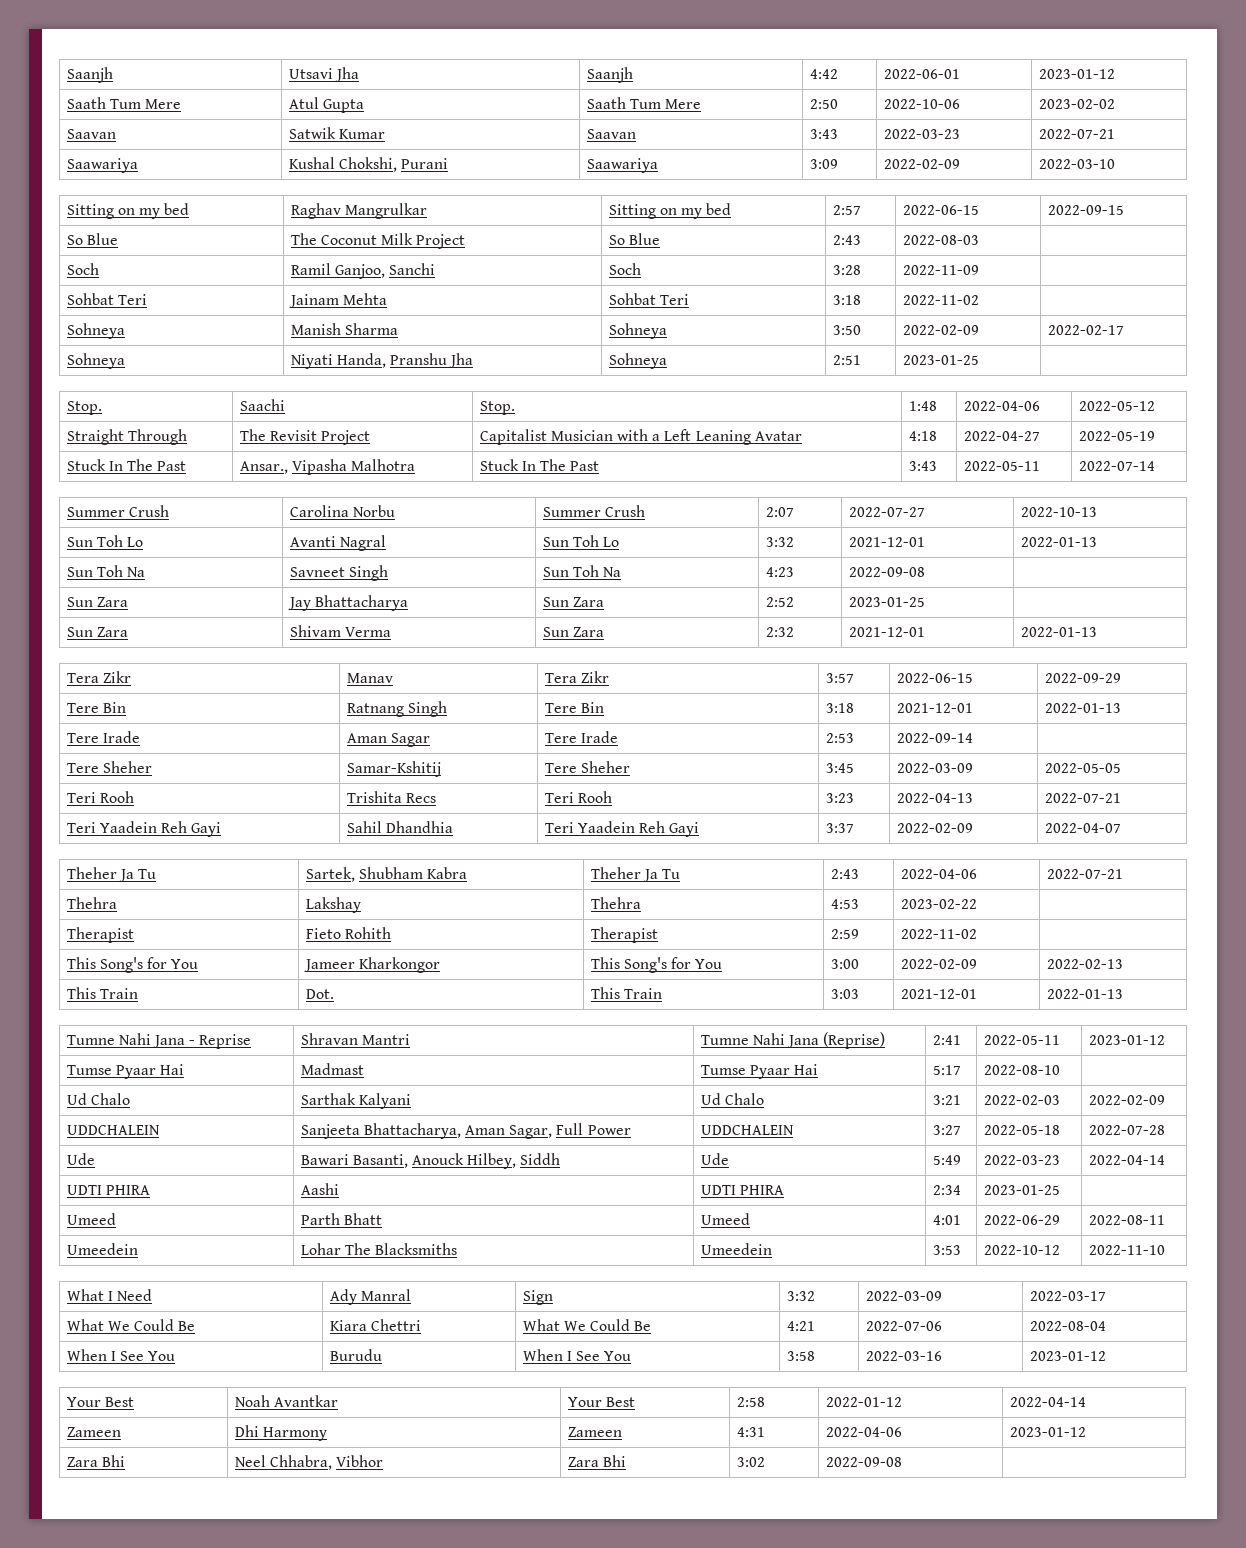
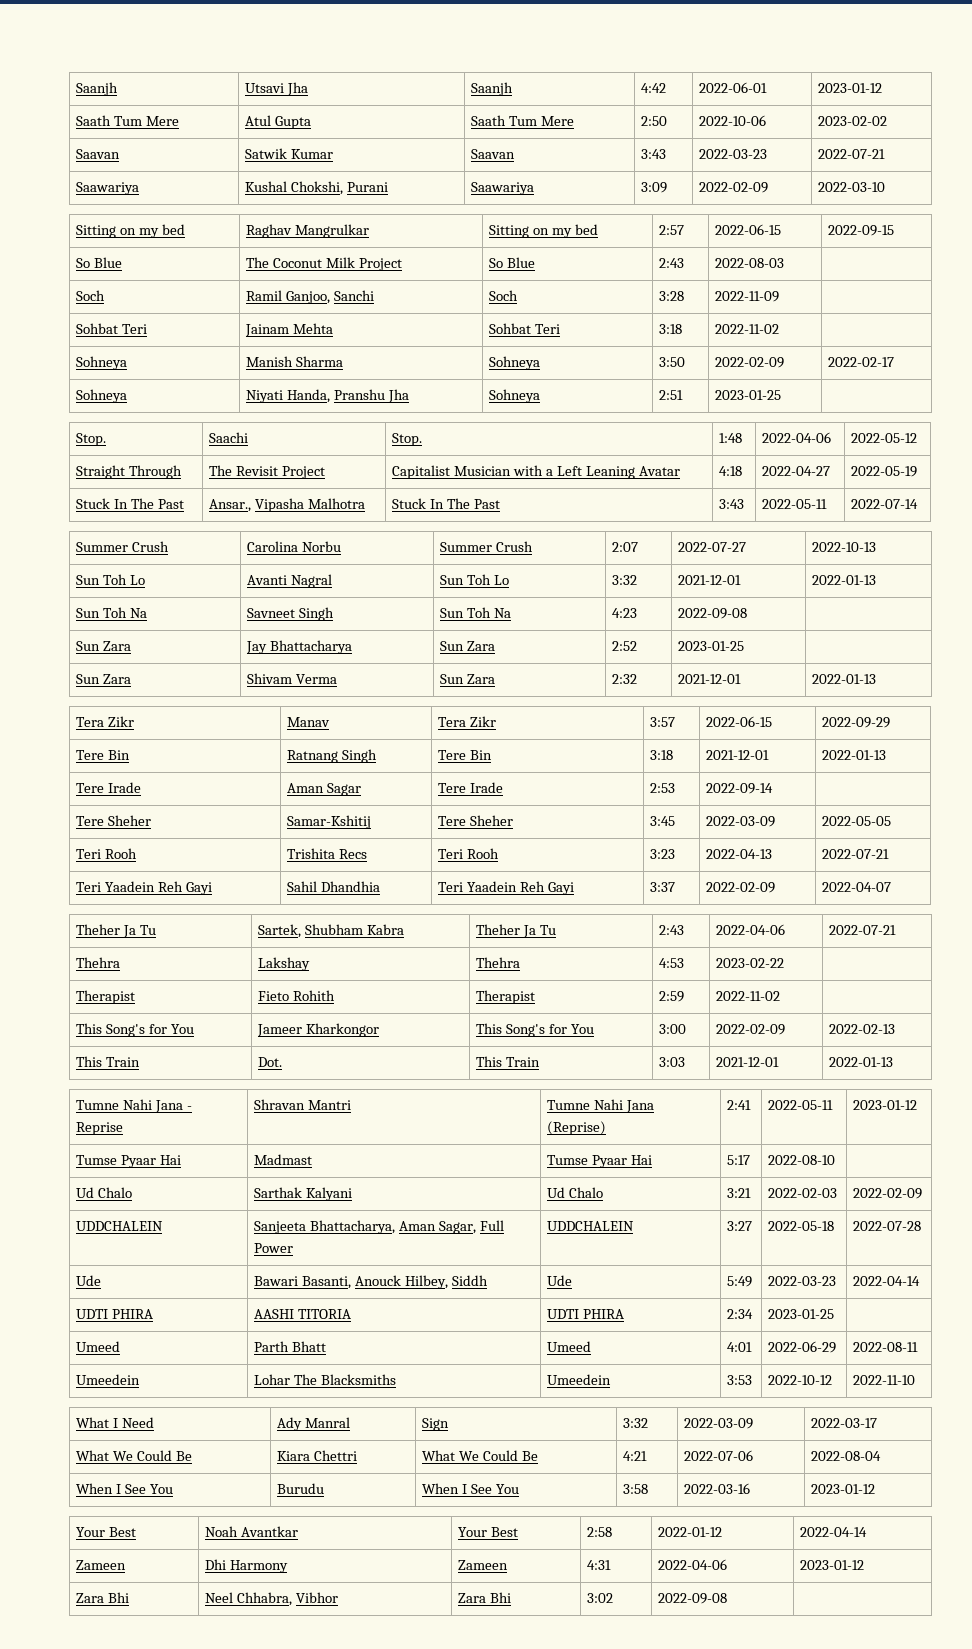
- UDTI PHIRA | Aashi | UDTI PHIRA | 2:34 | 2023-01-25 |
+ UDTI PHIRA | AASHI TITORIA | UDTI PHIRA | 2:34 | 2023-01-25 |

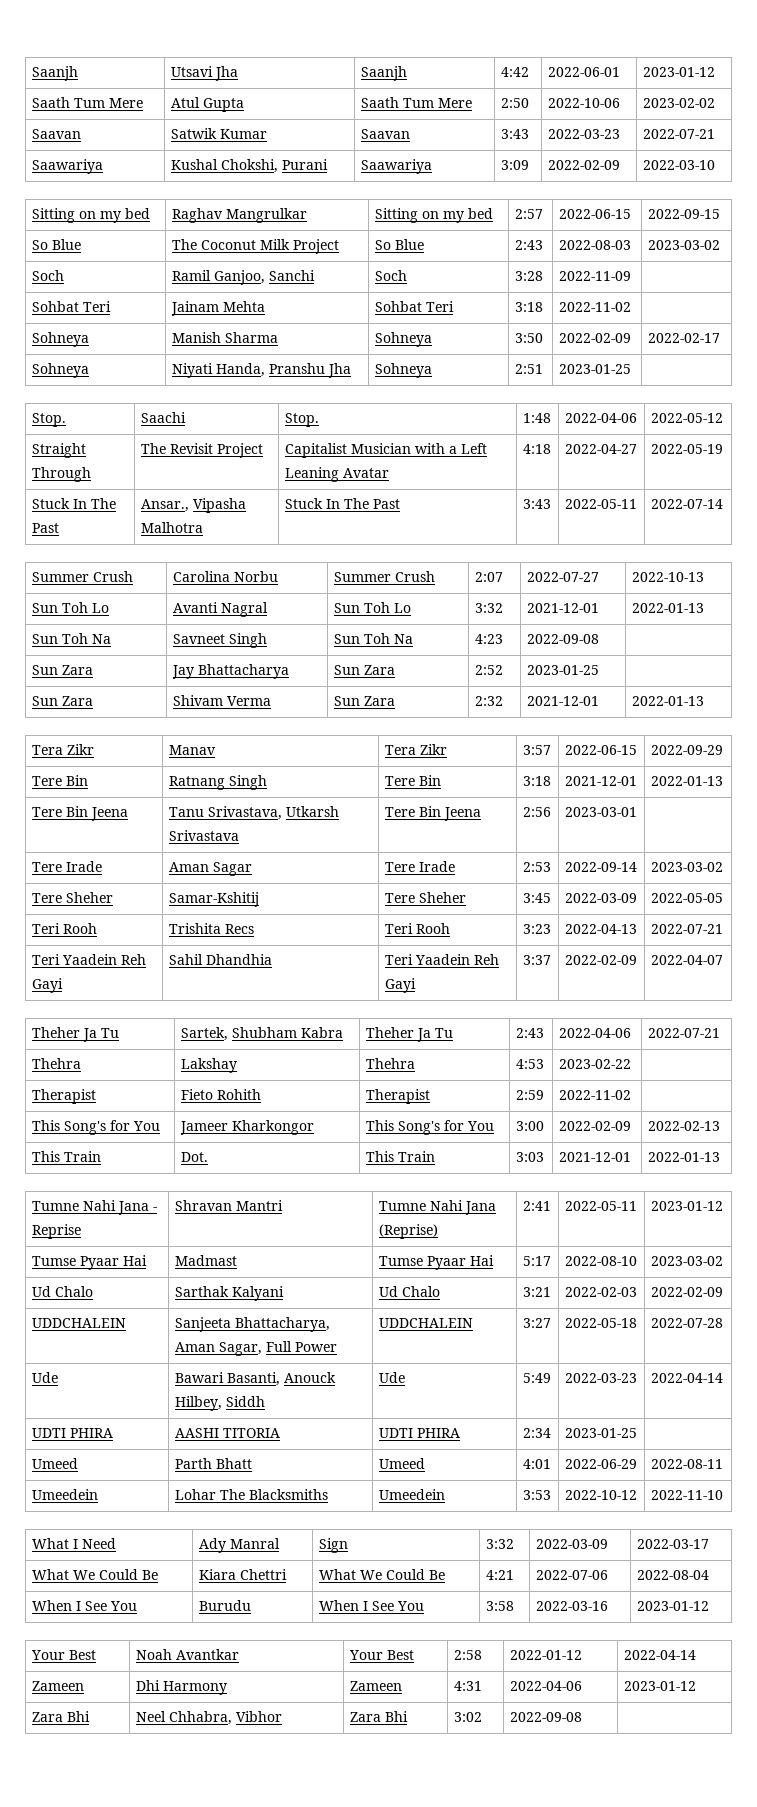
- So Blue | The Coconut Milk Project | So Blue | 2:43 | 2022-08-03 |
+ So Blue | The Coconut Milk Project | So Blue | 2:43 | 2022-08-03 | 2023-03-02
+ Tere Bin Jeena | Tanu Srivastava, Utkarsh Srivastava | Tere Bin Jeena | 2:56 | 2023-03-01 |
- Tere Irade | Aman Sagar | Tere Irade | 2:53 | 2022-09-14 |
+ Tere Irade | Aman Sagar | Tere Irade | 2:53 | 2022-09-14 | 2023-03-02
- Tumse Pyaar Hai | Madmast | Tumse Pyaar Hai | 5:17 | 2022-08-10 |
+ Tumse Pyaar Hai | Madmast | Tumse Pyaar Hai | 5:17 | 2022-08-10 | 2023-03-02

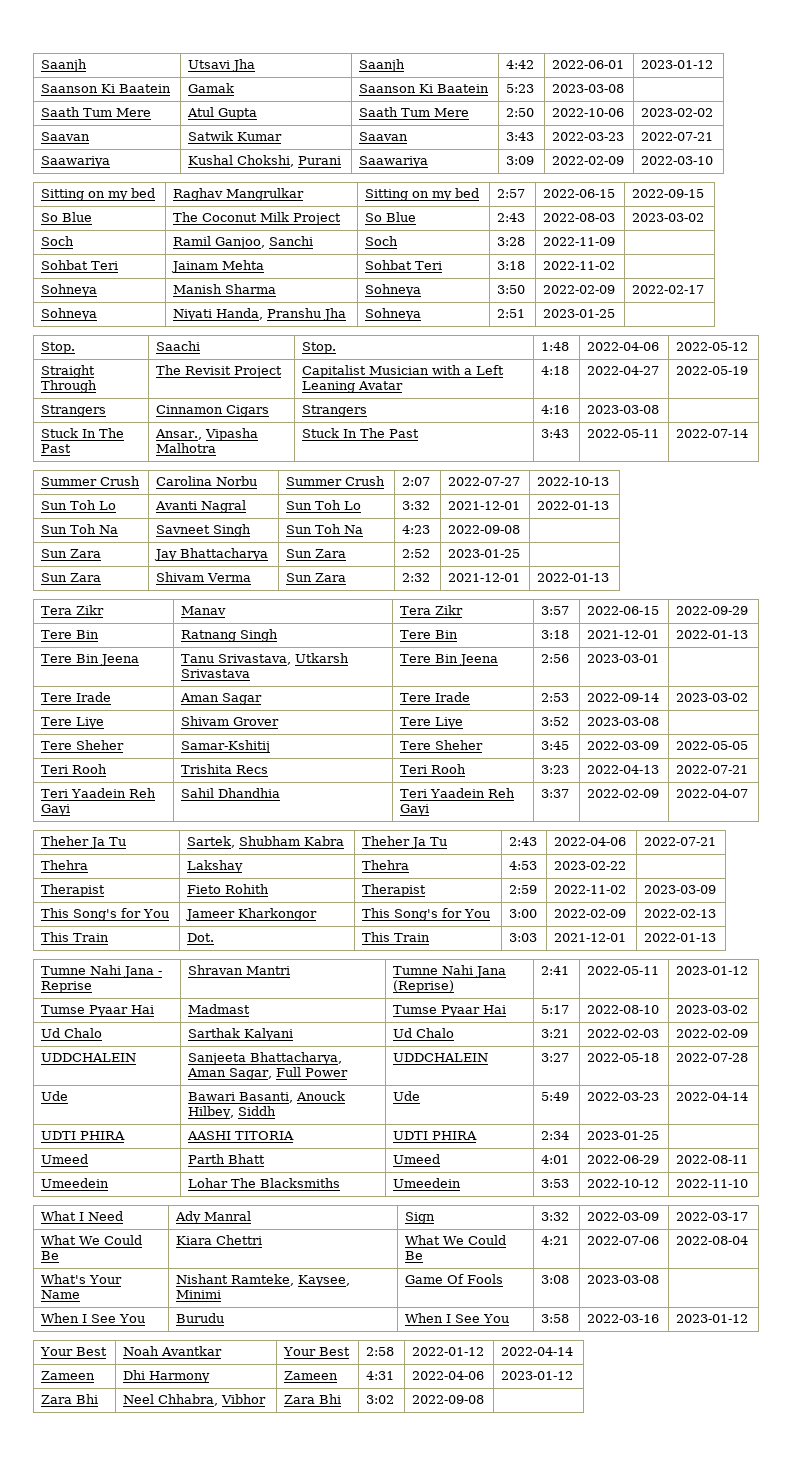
+ Saanson Ki Baatein | Gamak | Saanson Ki Baatein | 5:23 | 2023-03-08 |
+ Strangers | Cinnamon Cigars | Strangers | 4:16 | 2023-03-08 |
+ Tere Liye | Shivam Grover | Tere Liye | 3:52 | 2023-03-08 |
- Therapist | Fieto Rohith | Therapist | 2:59 | 2022-11-02 |
+ Therapist | Fieto Rohith | Therapist | 2:59 | 2022-11-02 | 2023-03-09
+ What's Your Name | Nishant Ramteke, Kaysee, Minimi | Game Of Fools | 3:08 | 2023-03-08 |

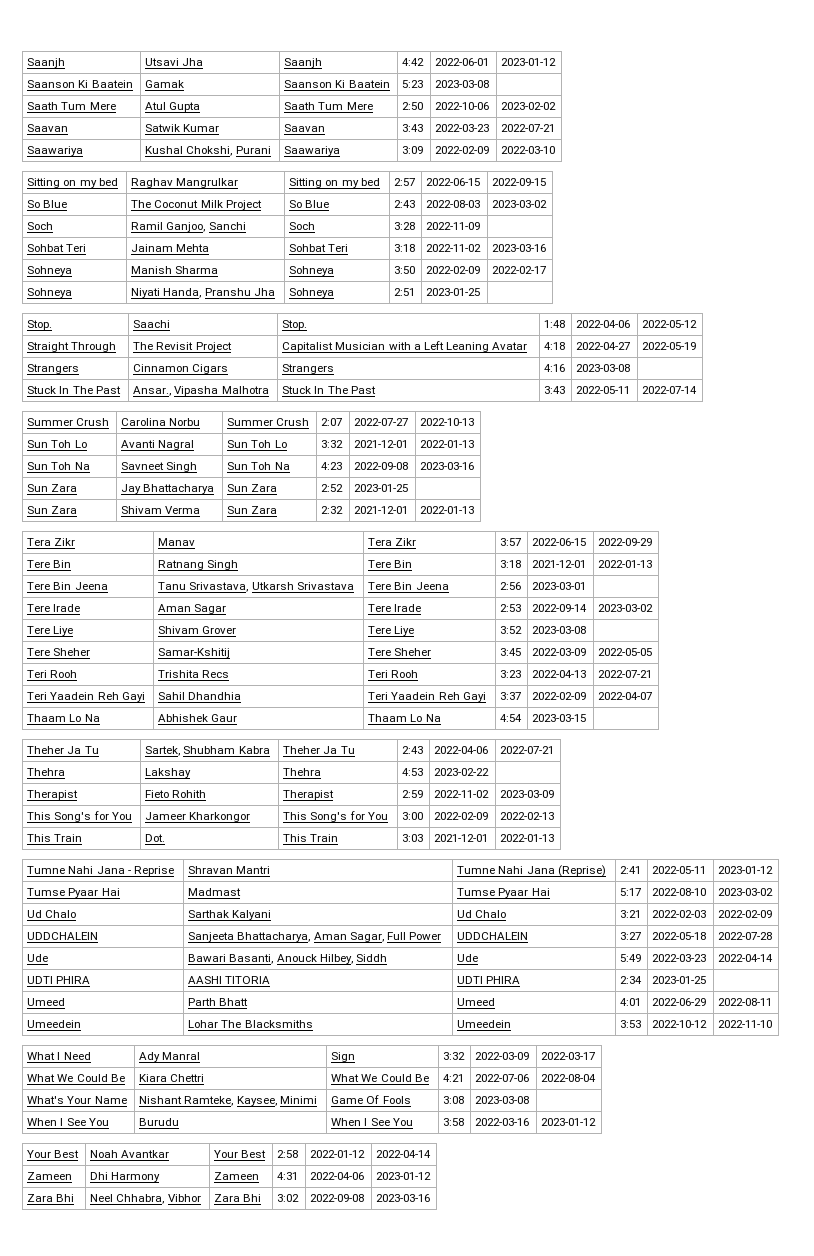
- Sohbat Teri | Jainam Mehta | Sohbat Teri | 3:18 | 2022-11-02 |
+ Sohbat Teri | Jainam Mehta | Sohbat Teri | 3:18 | 2022-11-02 | 2023-03-16
- Sun Toh Na | Savneet Singh | Sun Toh Na | 4:23 | 2022-09-08 |
+ Sun Toh Na | Savneet Singh | Sun Toh Na | 4:23 | 2022-09-08 | 2023-03-16
+ Thaam Lo Na | Abhishek Gaur | Thaam Lo Na | 4:54 | 2023-03-15 |
- Zara Bhi | Neel Chhabra, Vibhor | Zara Bhi | 3:02 | 2022-09-08 |
+ Zara Bhi | Neel Chhabra, Vibhor | Zara Bhi | 3:02 | 2022-09-08 | 2023-03-16

